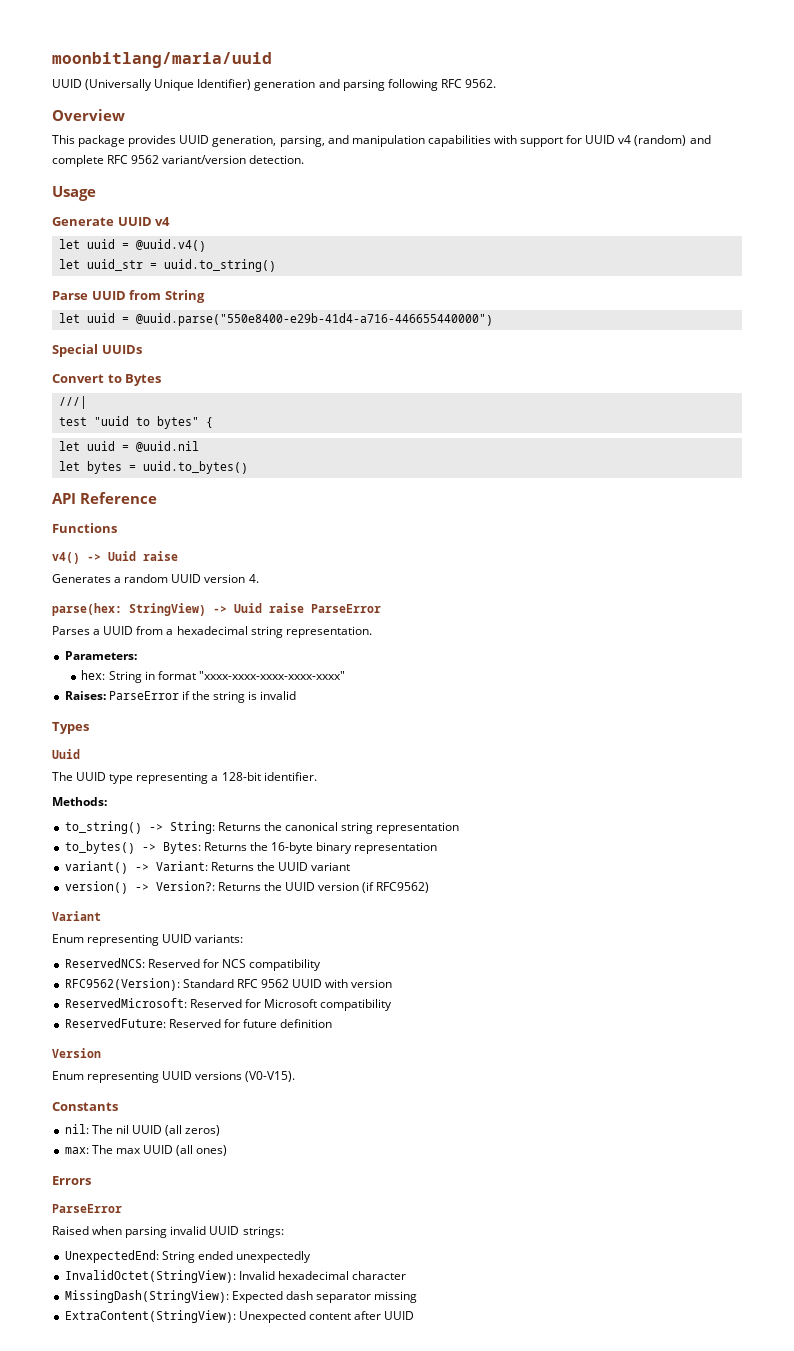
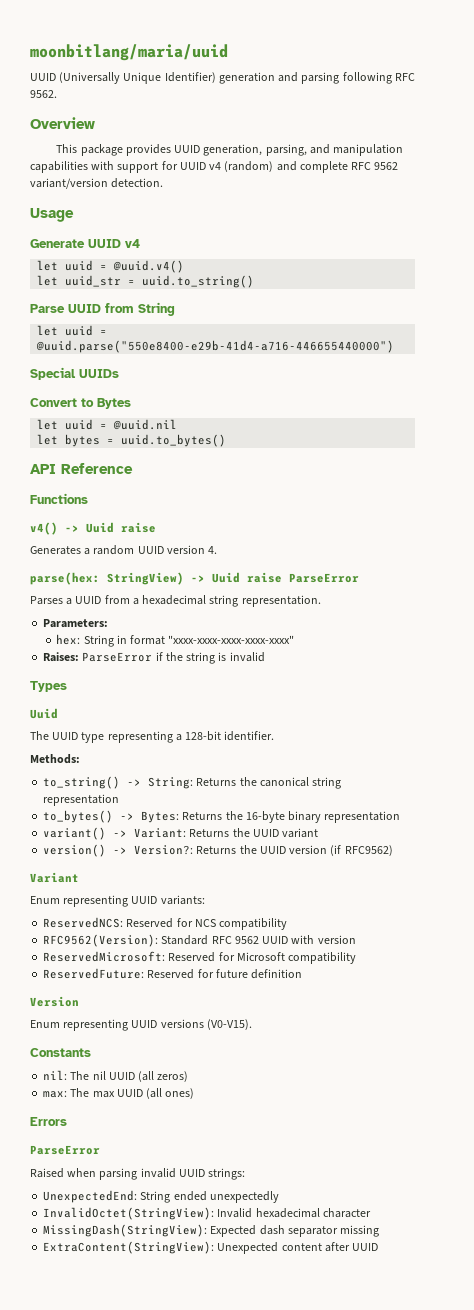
- ///|
- test "uuid to bytes" {

